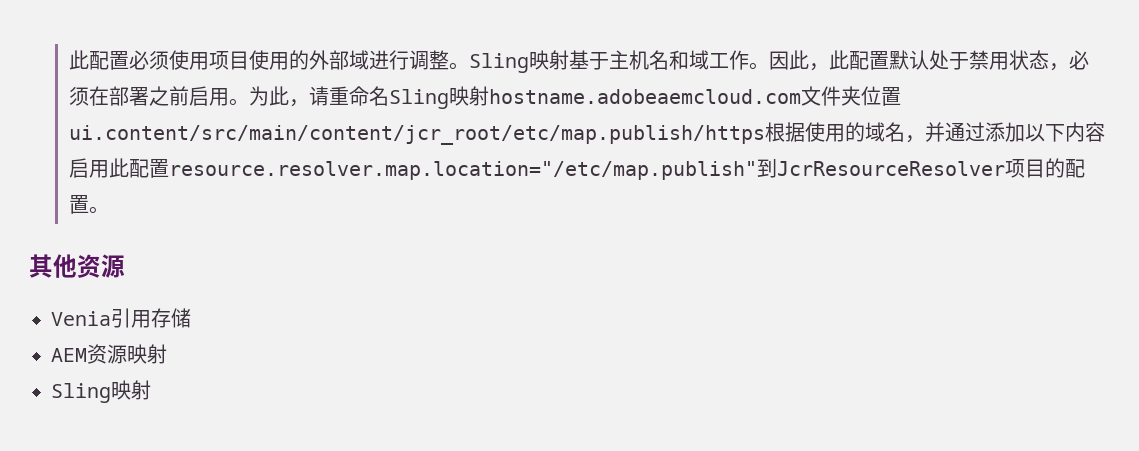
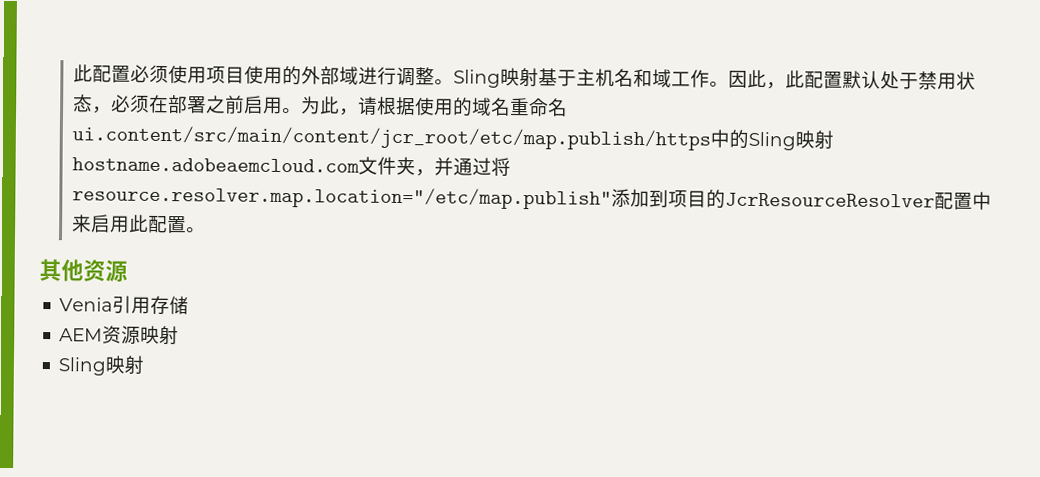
- 为此，请重命名Sling映射hostname.adobeaemcloud.com文件夹位置ui.content/src/main/content/jcr_root/etc/map.publish/https根据使用的域名，并通过添加以下内容启用此配置resource.resolver.map.location="/etc/map.publish"到JcrResourceResolver项目的配置。
+ 为此，请根据使用的域名重命名ui.content/src/main/content/jcr_root/etc/map.publish/https中的Sling映射hostname.adobeaemcloud.com文件夹，并通过将resource.resolver.map.location="/etc/map.publish"添加到项目的JcrResourceResolver配置中来启用此配置。

